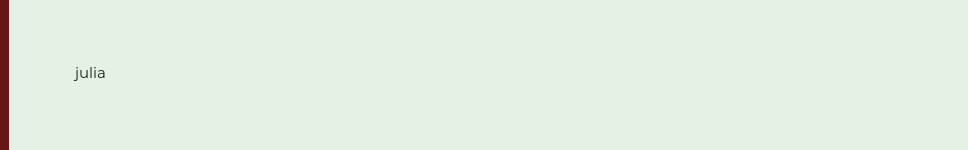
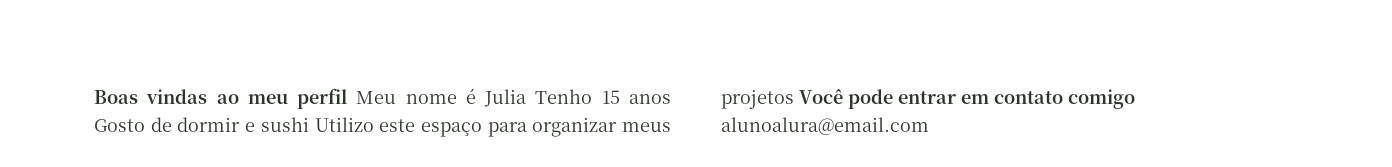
- julia
+ Boas vindas ao meu perfil Meu nome é Julia Tenho 15 anos Gosto de dormir e sushi Utilizo este espaço para organizar meus projetos Você pode entrar em contato comigo alunoalura@email.com

